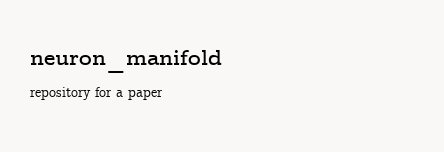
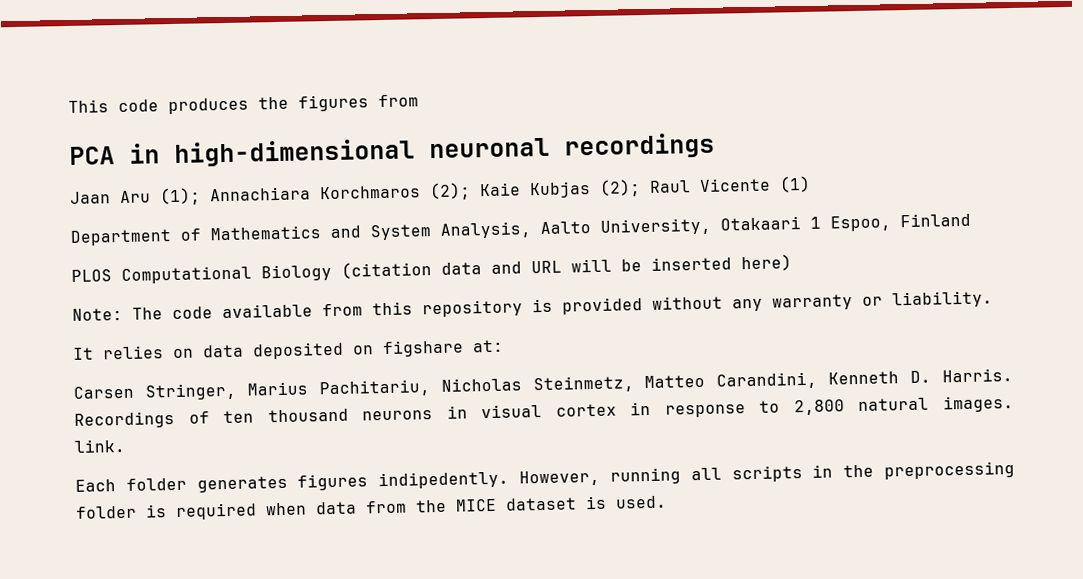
- neuron_manifold
- repository for a paper
+ This code produces the figures from
+ PCA in high-dimensional neuronal recordings
+ Jaan Aru (1); Annachiara Korchmaros (2); Kaie Kubjas (2); Raul Vicente (1)
+ Department of Mathematics and System Analysis, Aalto University, Otakaari 1 Espoo, Finland
+ PLOS Computational Biology (citation data and URL will be inserted here)
+ Note: The code available from this repository is provided without any warranty or liability.
+ It relies on data deposited on figshare at:
+ Carsen Stringer, Marius Pachitariu, Nicholas Steinmetz, Matteo Carandini, Kenneth D. Harris. Recordings of ten thousand neurons in visual cortex in response to 2,800 natural images. link.
+ Each folder generates figures indipedently. However, running all scripts in the preprocessing folder is required when data from the MICE dataset is used.

